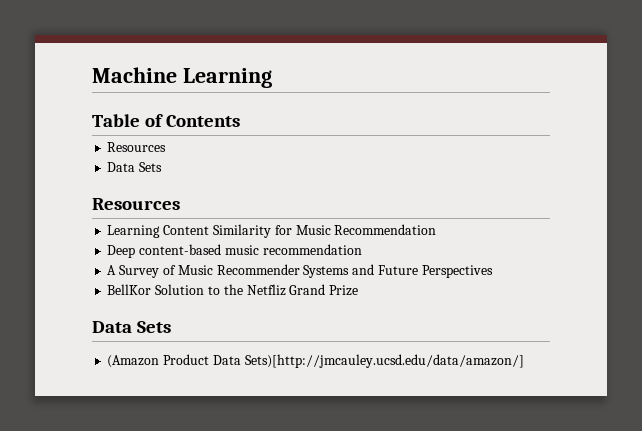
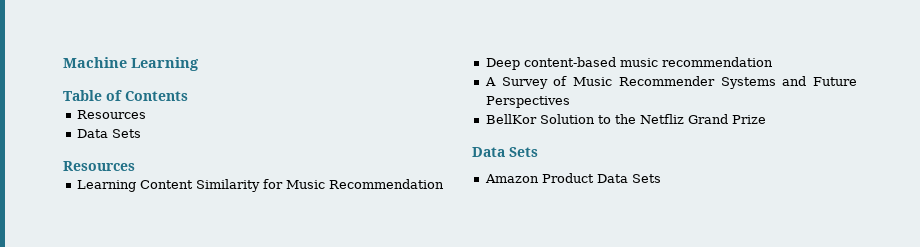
- (Amazon Product Data Sets)[http://jmcauley.ucsd.edu/data/amazon/]
+ Amazon Product Data Sets

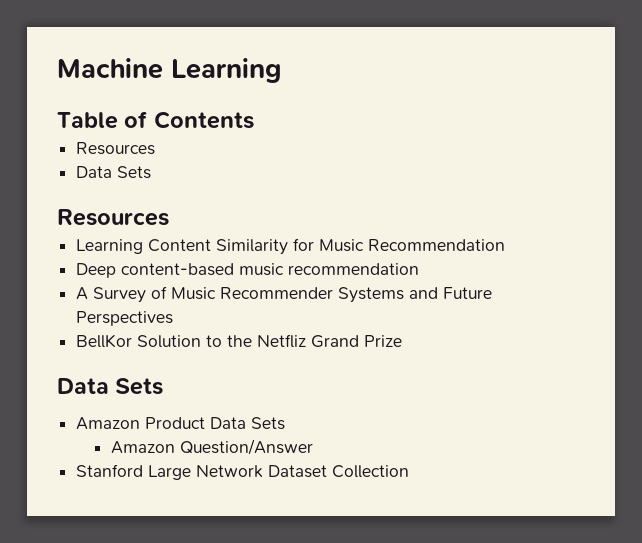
+ Amazon Question/Answer
+ Stanford Large Network Dataset Collection

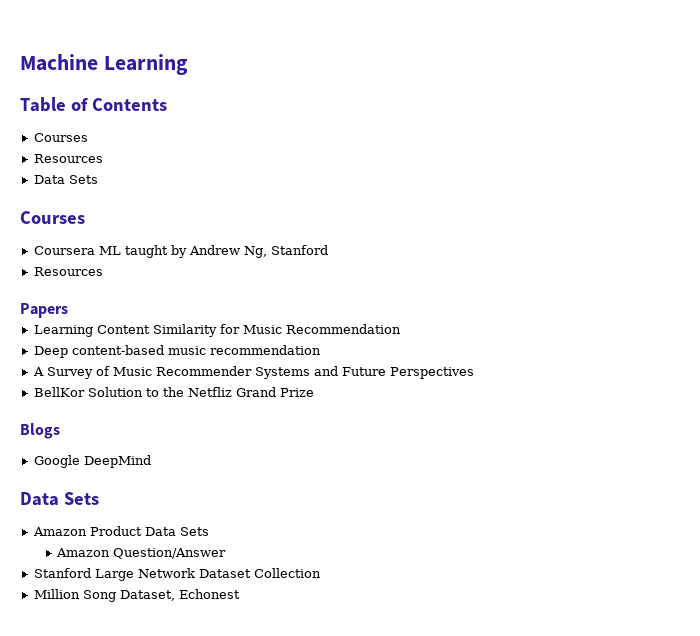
  Table of Contents
+ Courses
  Resources
  Data Sets
+ Courses
+ Coursera ML taught by Andrew Ng, Stanford
  Resources
+ Papers
+ Blogs
+ Google DeepMind
+ Million Song Dataset, Echonest

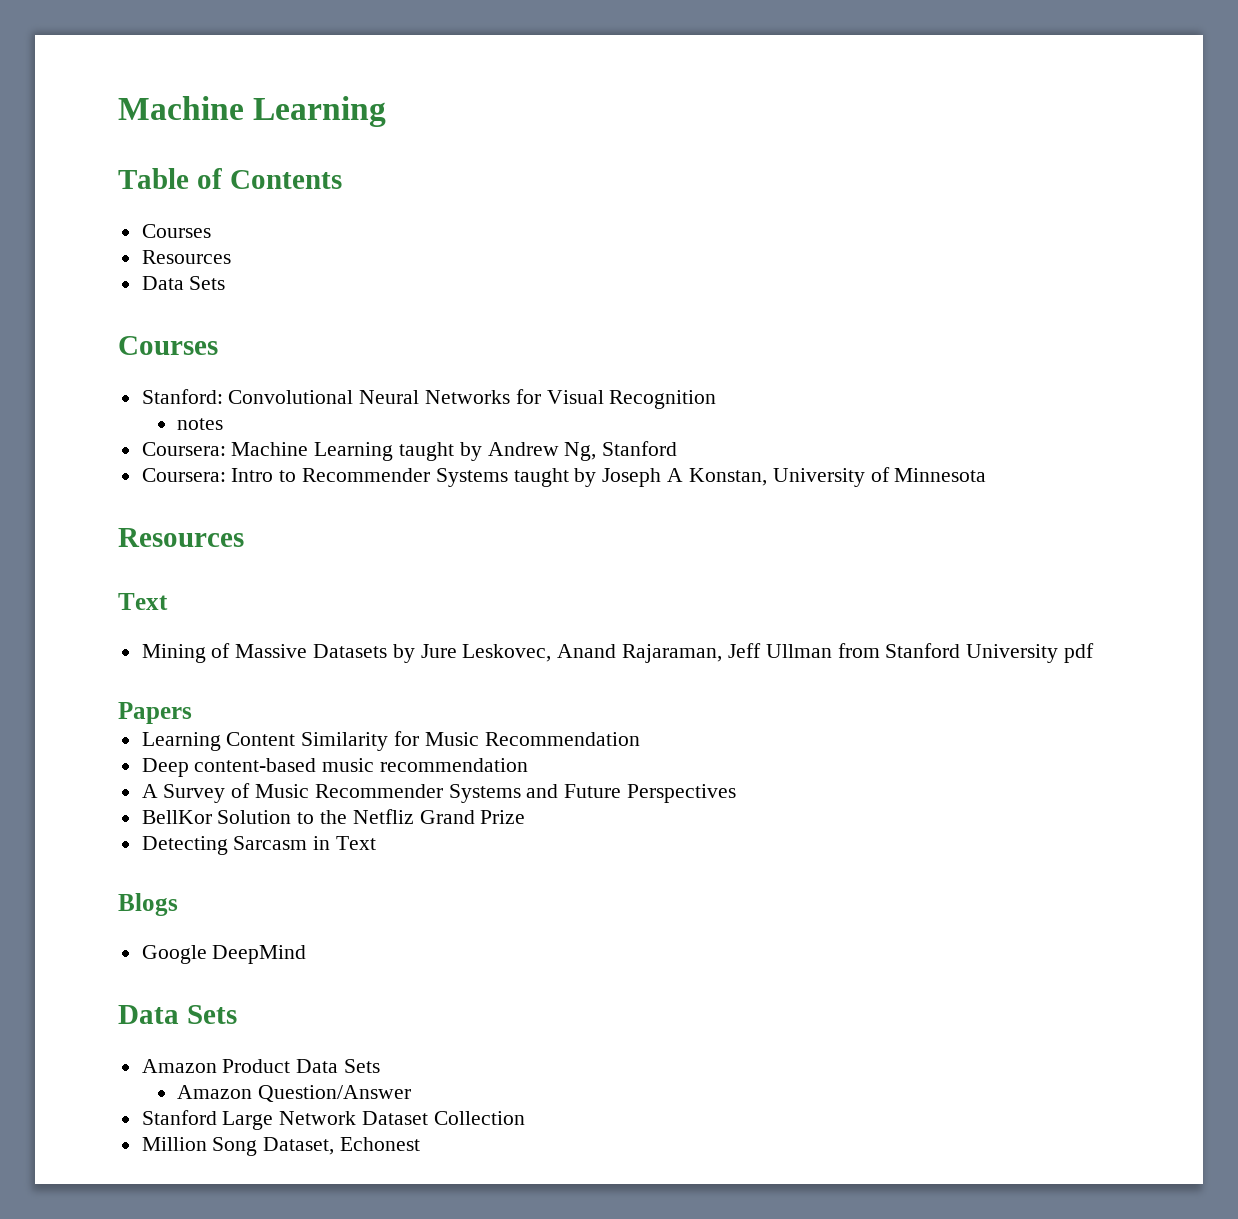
- Coursera ML taught by Andrew Ng, Stanford
+ Stanford: Convolutional Neural Networks for Visual Recognition
+ notes
+ Coursera: Machine Learning taught by Andrew Ng, Stanford
+ Coursera: Intro to Recommender Systems taught by Joseph A Konstan, University of Minnesota
  Resources
+ Text
+ Mining of Massive Datasets by Jure Leskovec, Anand Rajaraman, Jeff Ullman from Stanford University pdf
+ Detecting Sarcasm in Text

